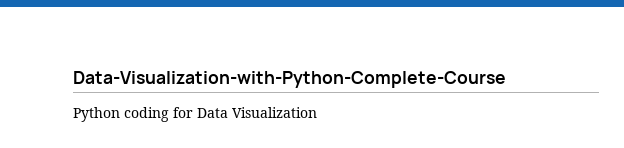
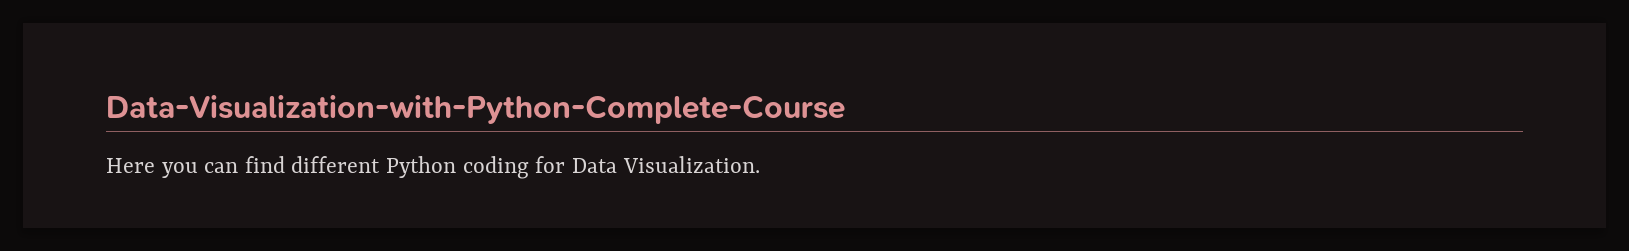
- Python coding for Data Visualization
+ Here you can find different Python coding for Data Visualization.

